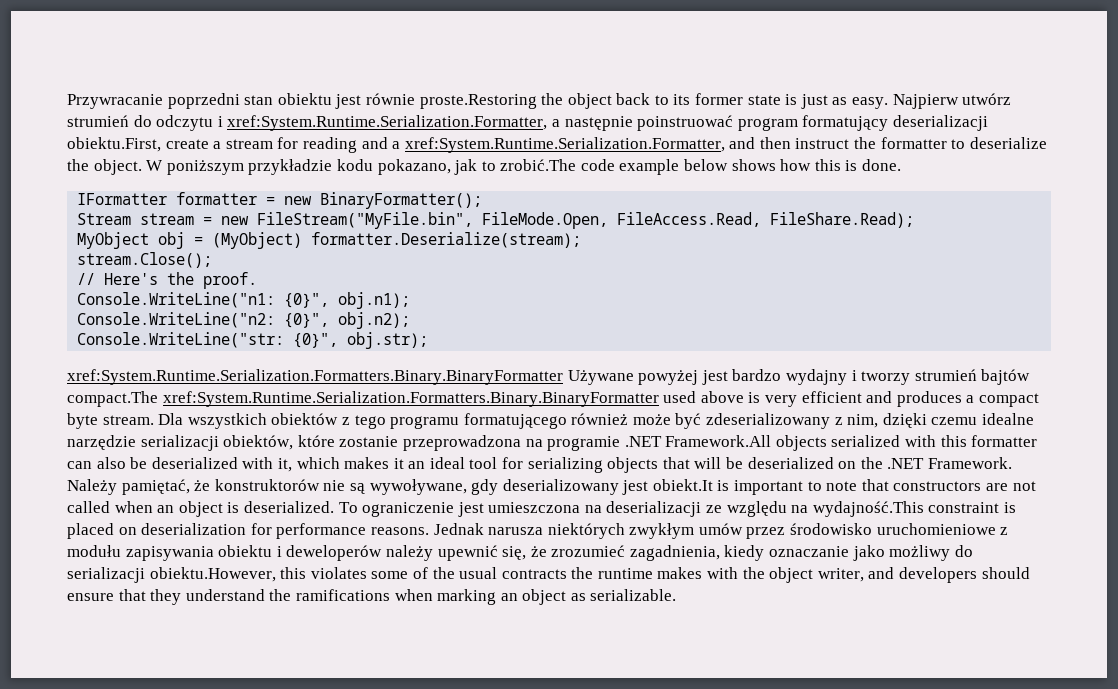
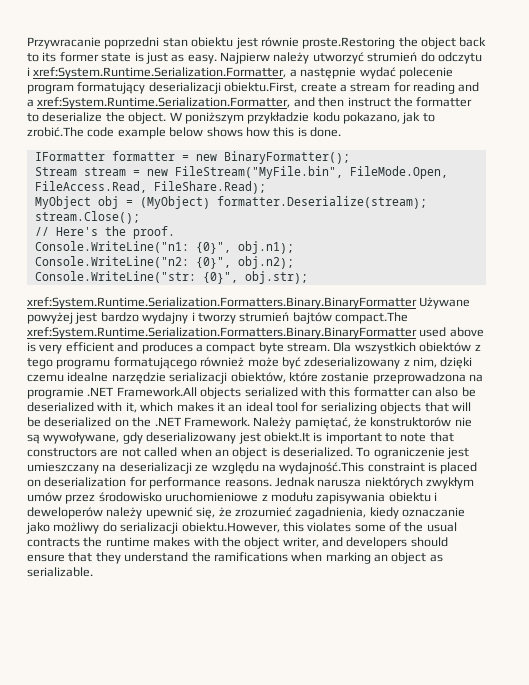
- Najpierw utwórz strumień do odczytu i xref:System.Runtime.Serialization.Formatter, a następnie poinstruować program formatujący deserializacji obiektu.First, create a stream for reading and a xref:System.Runtime.Serialization.Formatter, and then instruct the formatter to deserialize the object.
+ Najpierw należy utworzyć strumień do odczytu i xref:System.Runtime.Serialization.Formatter, a następnie wydać polecenie program formatujący deserializacji obiektu.First, create a stream for reading and a xref:System.Runtime.Serialization.Formatter, and then instruct the formatter to deserialize the object.
- To ograniczenie jest umieszczona na deserializacji ze względu na wydajność.This constraint is placed on deserialization for performance reasons.
+ To ograniczenie jest umieszczany na deserializacji ze względu na wydajność.This constraint is placed on deserialization for performance reasons.

